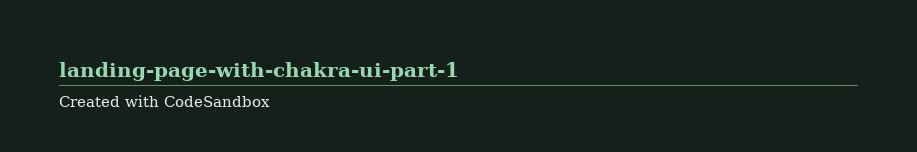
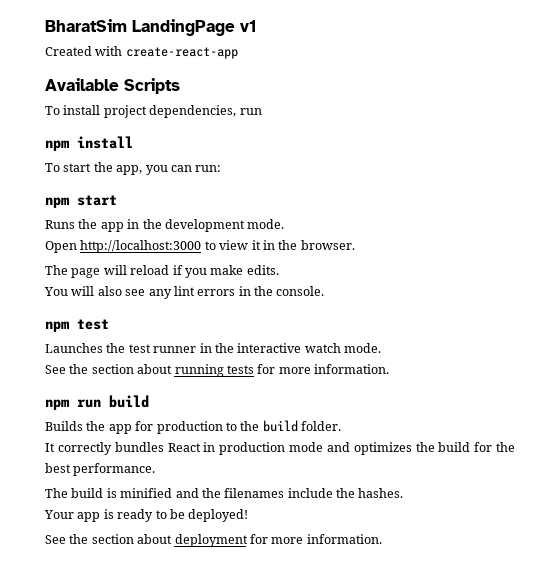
- landing-page-with-chakra-ui-part-1
+ BharatSim LandingPage v1
- Created with CodeSandbox
+ Created with create-react-app
+ Available Scripts
+ To install project dependencies, run
+ npm install
+ To start the app, you can run:
+ npm start
+ Runs the app in the development mode.
+ Open http://localhost:3000 to view it in the browser.
+ The page will reload if you make edits.
+ You will also see any lint errors in the console.
+ npm test
+ Launches the test runner in the interactive watch mode.
+ See the section about running tests for more information.
+ npm run build
+ Builds the app for production to the build folder.
+ It correctly bundles React in production mode and optimizes the build for the best performance.
+ The build is minified and the filenames include the hashes.
+ Your app is ready to be deployed!
+ See the section about deployment for more information.

